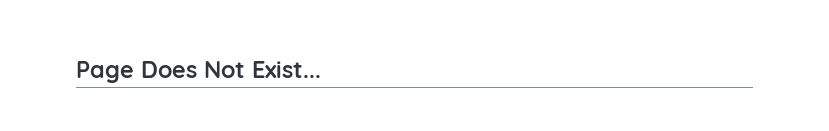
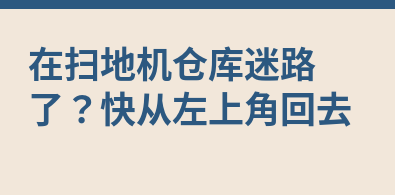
- Page Does Not Exist...
+ 在扫地机仓库迷路了？快从左上角回去

